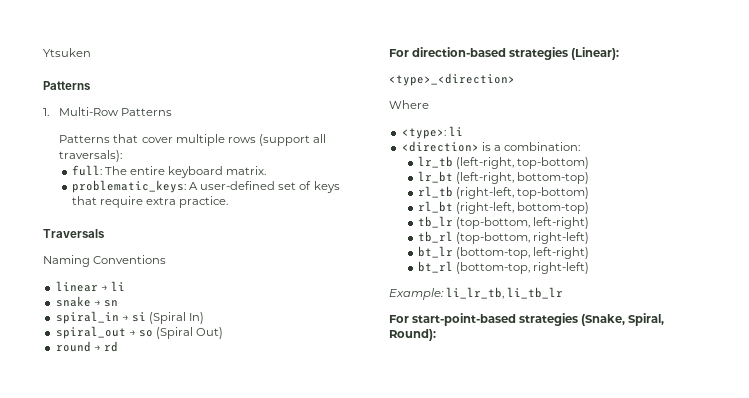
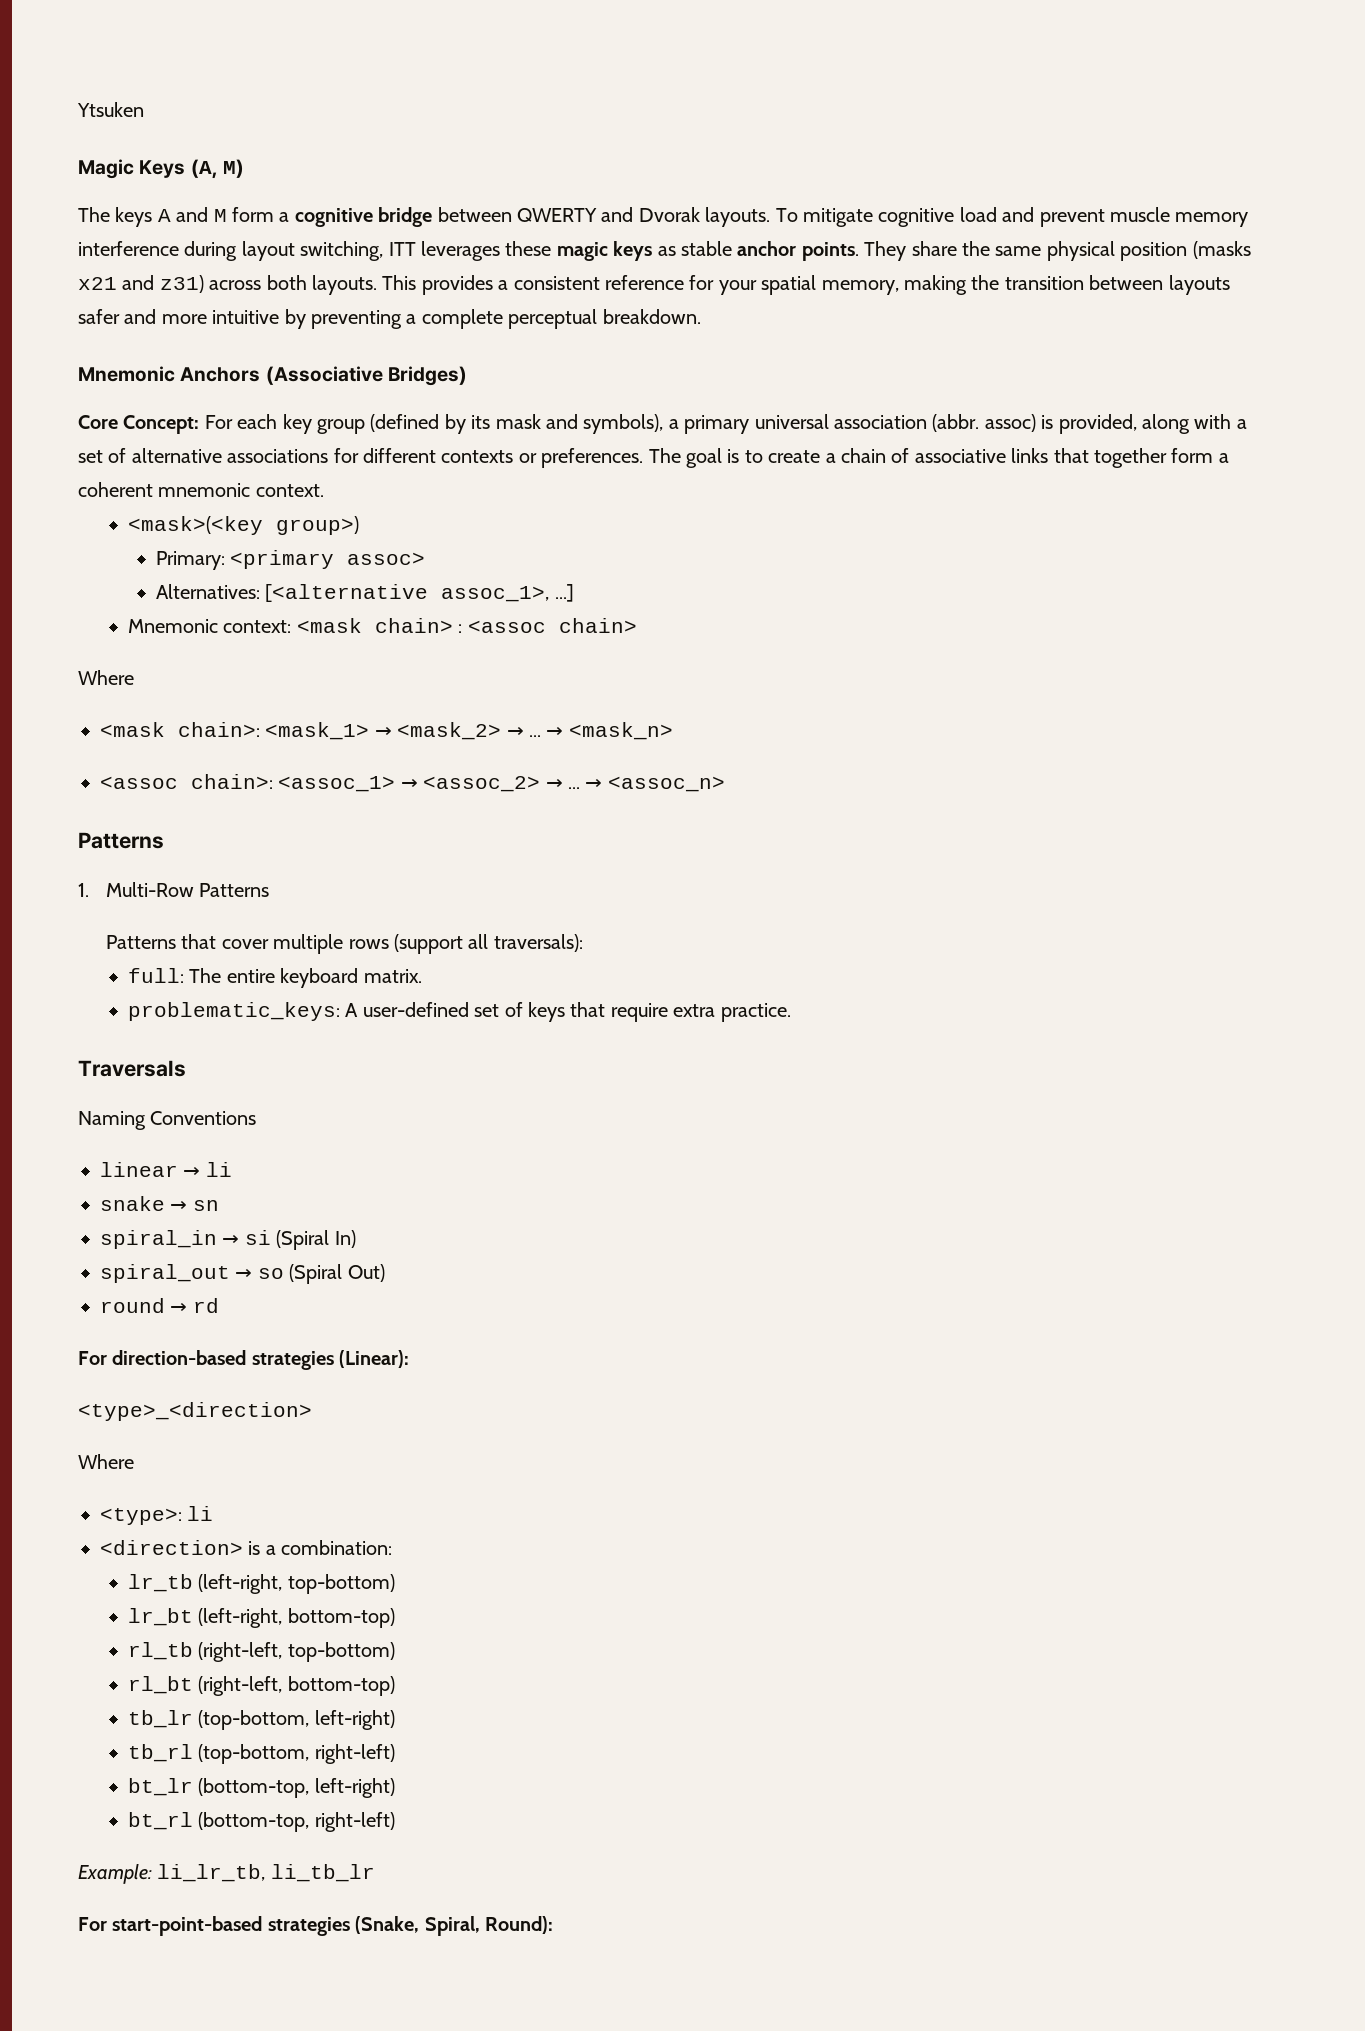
+ Magic Keys (A, M)
+ The keys A and M form a cognitive bridge between QWERTY and Dvorak layouts. To mitigate cognitive load and prevent muscle memory interference during layout switching, ITT leverages these magic keys as stable anchor points. They share the same physical position (masks x21 and z31) across both layouts. This provides a consistent reference for your spatial memory, making the transition between layouts safer and more intuitive by preventing a complete perceptual breakdown.
+ Mnemonic Anchors (Associative Bridges)
+ Core Concept: For each key group (defined by its mask and symbols), a primary universal association (abbr. assoc) is provided, along with a set of alternative associations for different contexts or preferences. The goal is to create a chain of associative links that together form a coherent mnemonic context.
+ <mask>(<key group>)
+ Primary: <primary assoc>
+ Alternatives: [<alternative assoc_1>, ...]
+ Mnemonic context: <mask chain> : <assoc chain>
+ Where
+ <mask chain>: <mask_1> → <mask_2> → ... → <mask_n>
+ <assoc chain>: <assoc_1> → <assoc_2> → ... → <assoc_n>

